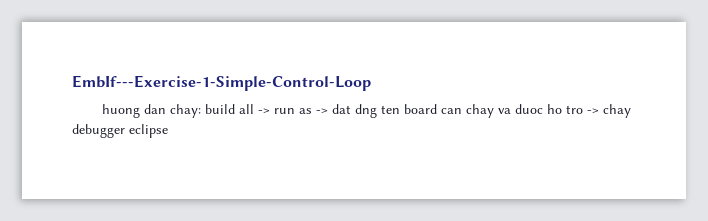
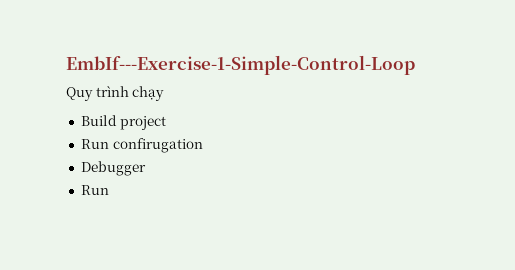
- huong dan chay: build all -> run as -> dat dng ten board can chay va duoc ho tro -> chay debugger eclipse
+ Quy trình chạy
+ Build project
+ Run confirugation
+ Debugger
+ Run

